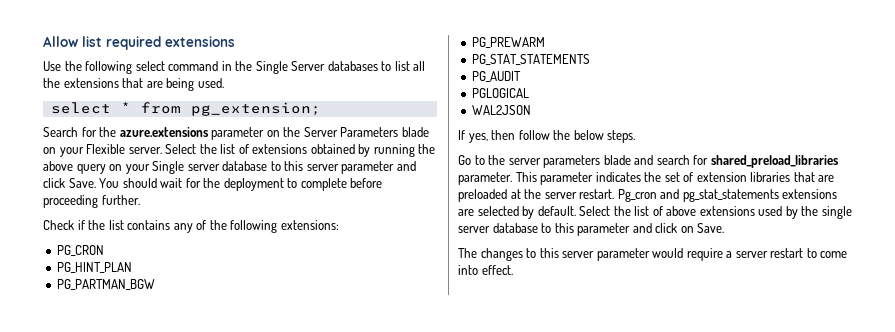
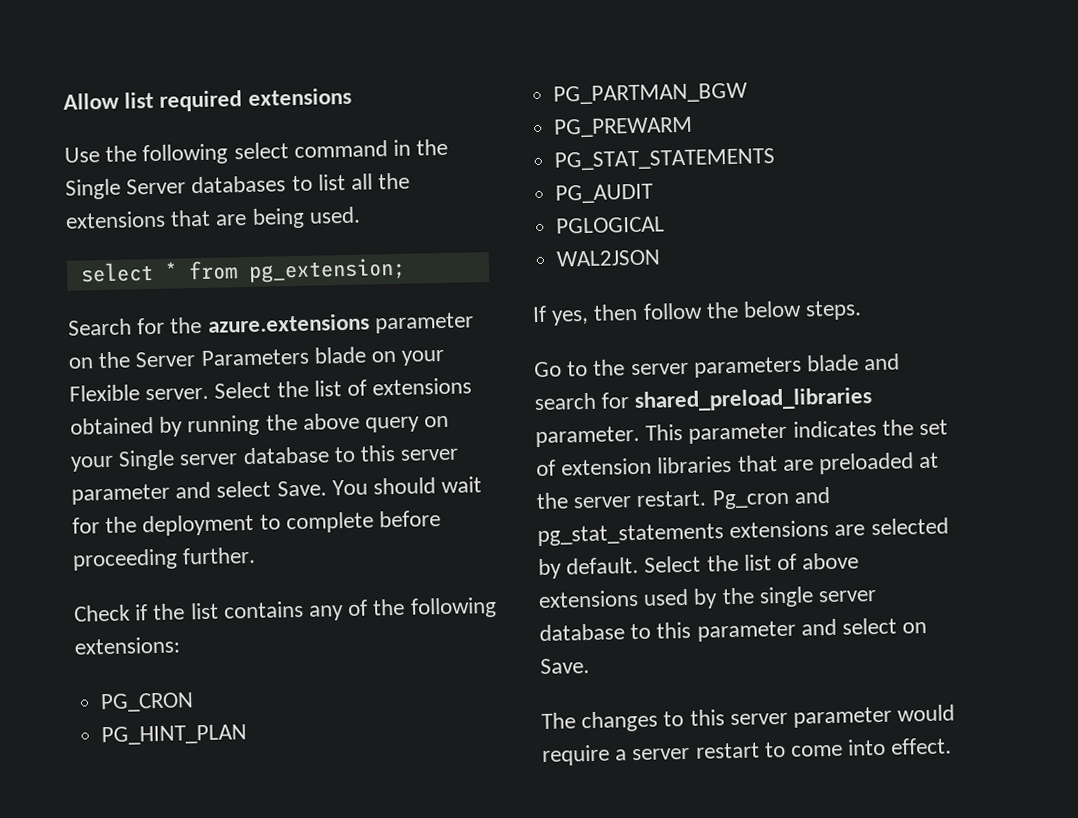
- Select the list of extensions obtained by running the above query on your Single server database to this server parameter and click Save.
+ Select the list of extensions obtained by running the above query on your Single server database to this server parameter and select Save.
- Select the list of above extensions used by the single server database to this parameter and click on Save.
+ Select the list of above extensions used by the single server database to this parameter and select on Save.

